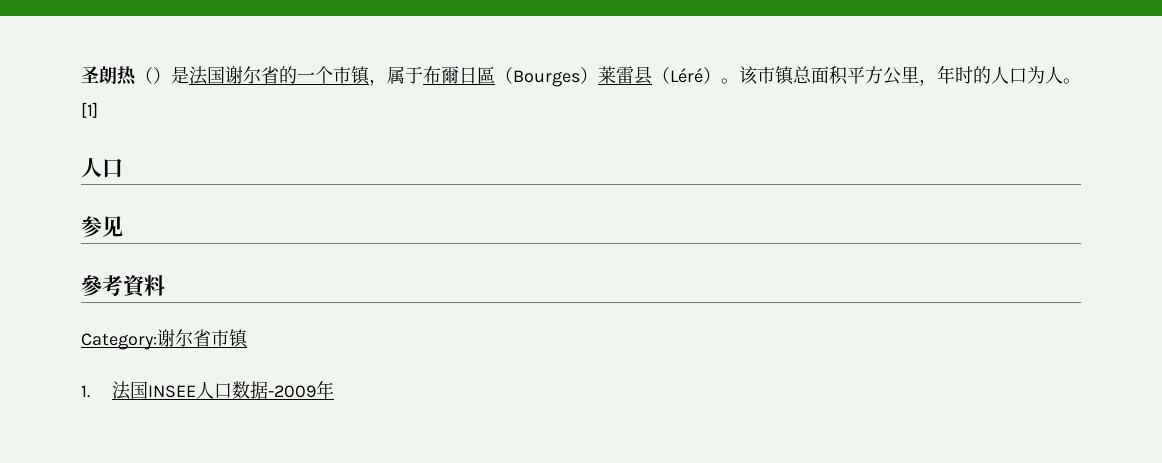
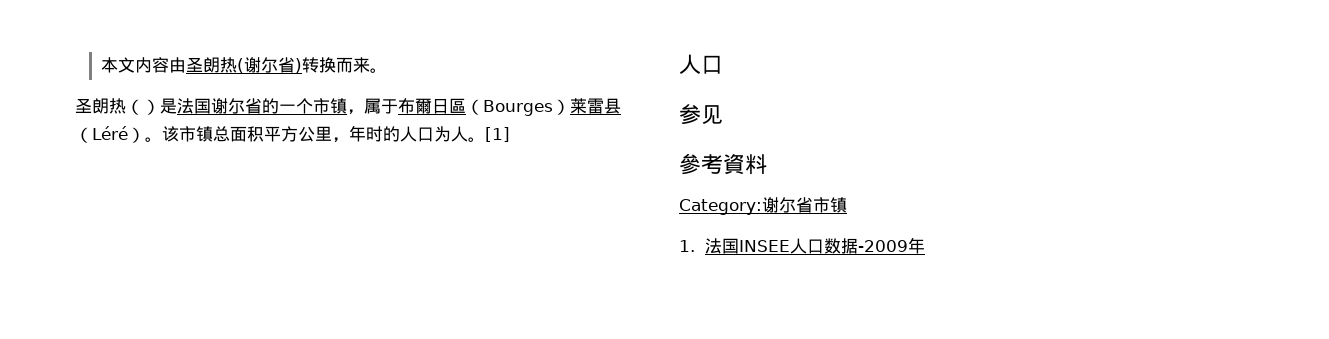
+ 本文内容由圣朗热(谢尔省)转换而来。

